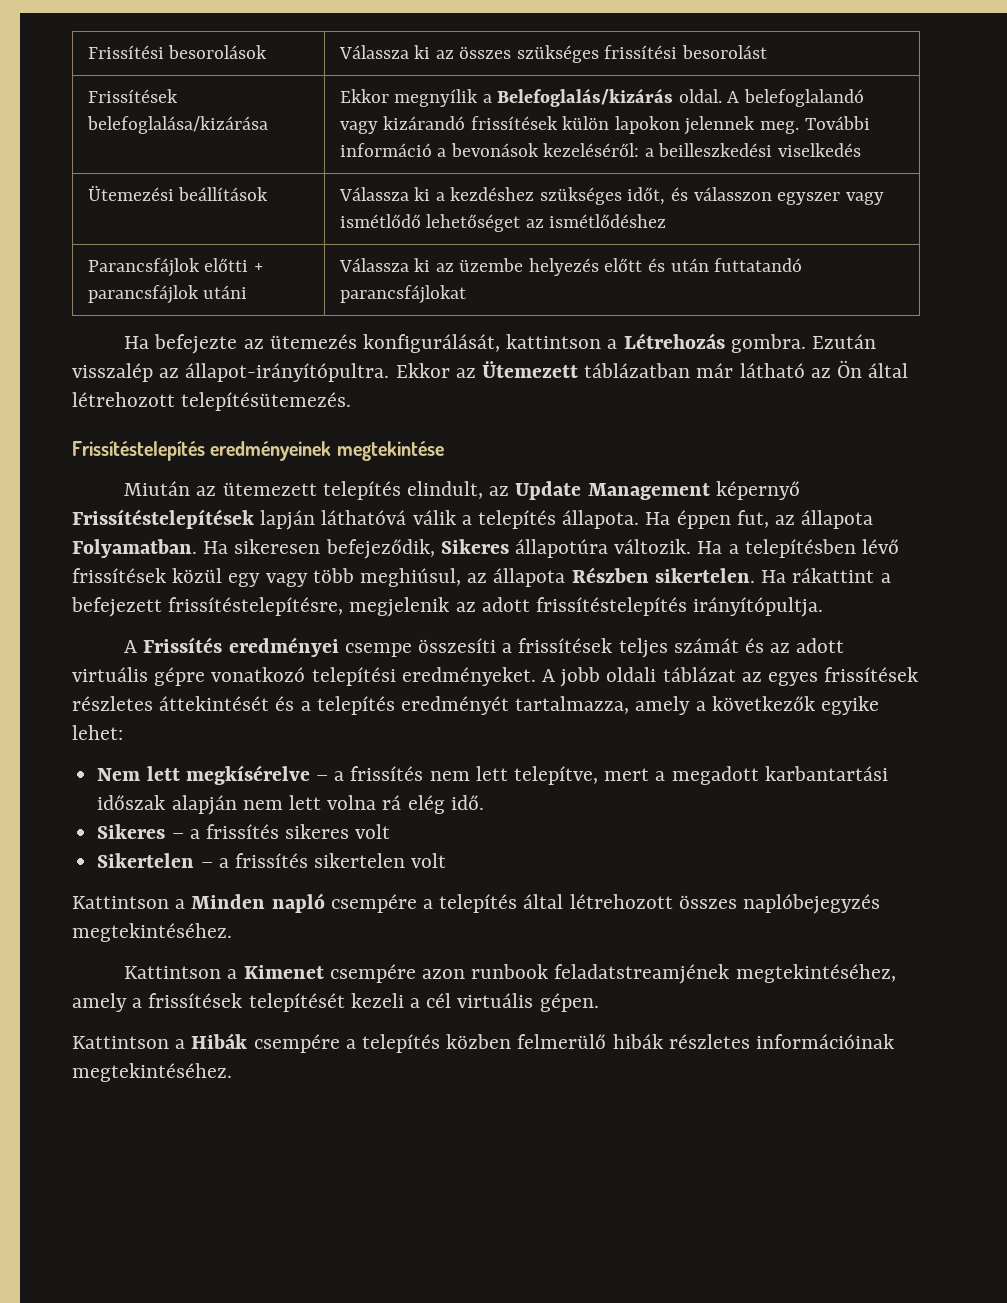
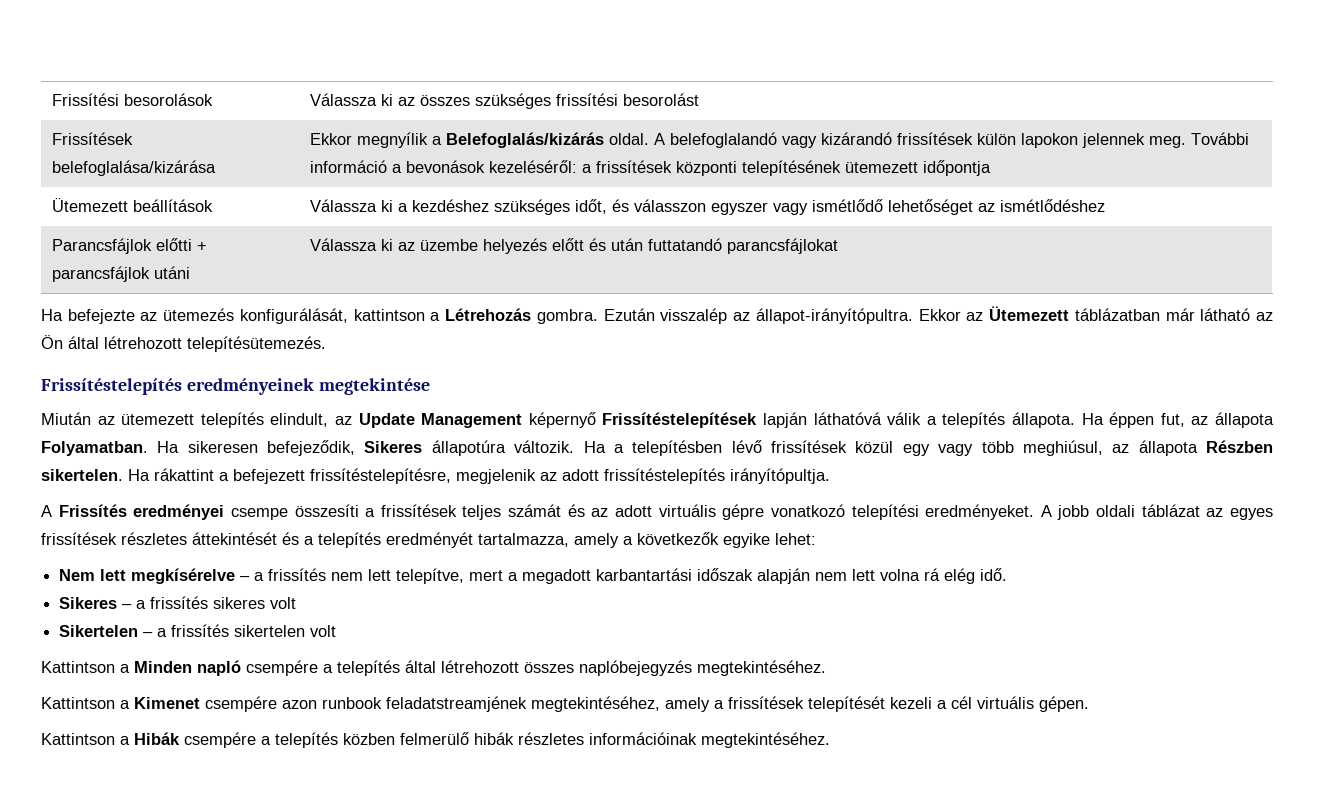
- Frissítések belefoglalása/kizárása | Ekkor megnyílik a Belefoglalás/kizárás oldal. A belefoglalandó vagy kizárandó frissítések külön lapokon jelennek meg. További információ a bevonások kezeléséről: a beilleszkedési viselkedés
- Ütemezési beállítások | Válassza ki a kezdéshez szükséges időt, és válasszon egyszer vagy ismétlődő lehetőséget az ismétlődéshez
+ Frissítések belefoglalása/kizárása | Ekkor megnyílik a Belefoglalás/kizárás oldal. A belefoglalandó vagy kizárandó frissítések külön lapokon jelennek meg. További információ a bevonások kezeléséről: a frissítések központi telepítésének ütemezett időpontja
+ Ütemezett beállítások | Válassza ki a kezdéshez szükséges időt, és válasszon egyszer vagy ismétlődő lehetőséget az ismétlődéshez

